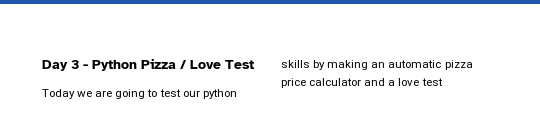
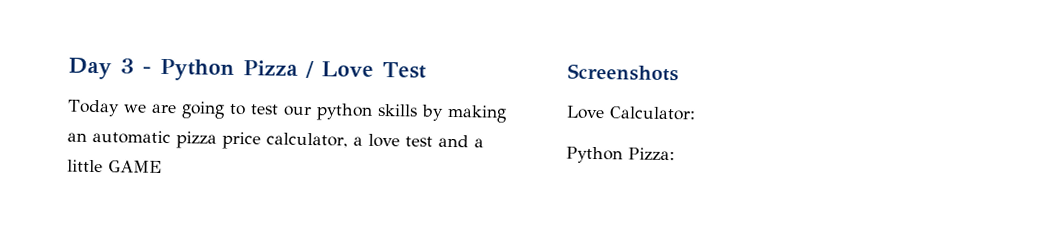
- Today we are going to test our python skills by making an automatic pizza price calculator and a love test
+ Today we are going to test our python skills by making an automatic pizza price calculator, a love test and a little GAME
+ Screenshots
+ Love Calculator:
+ Python Pizza:

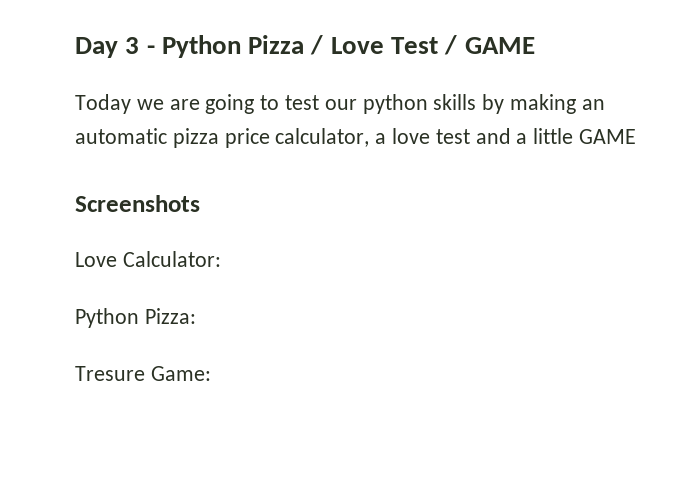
- Day 3 - Python Pizza / Love Test
+ Day 3 - Python Pizza / Love Test / GAME
+ Tresure Game:

